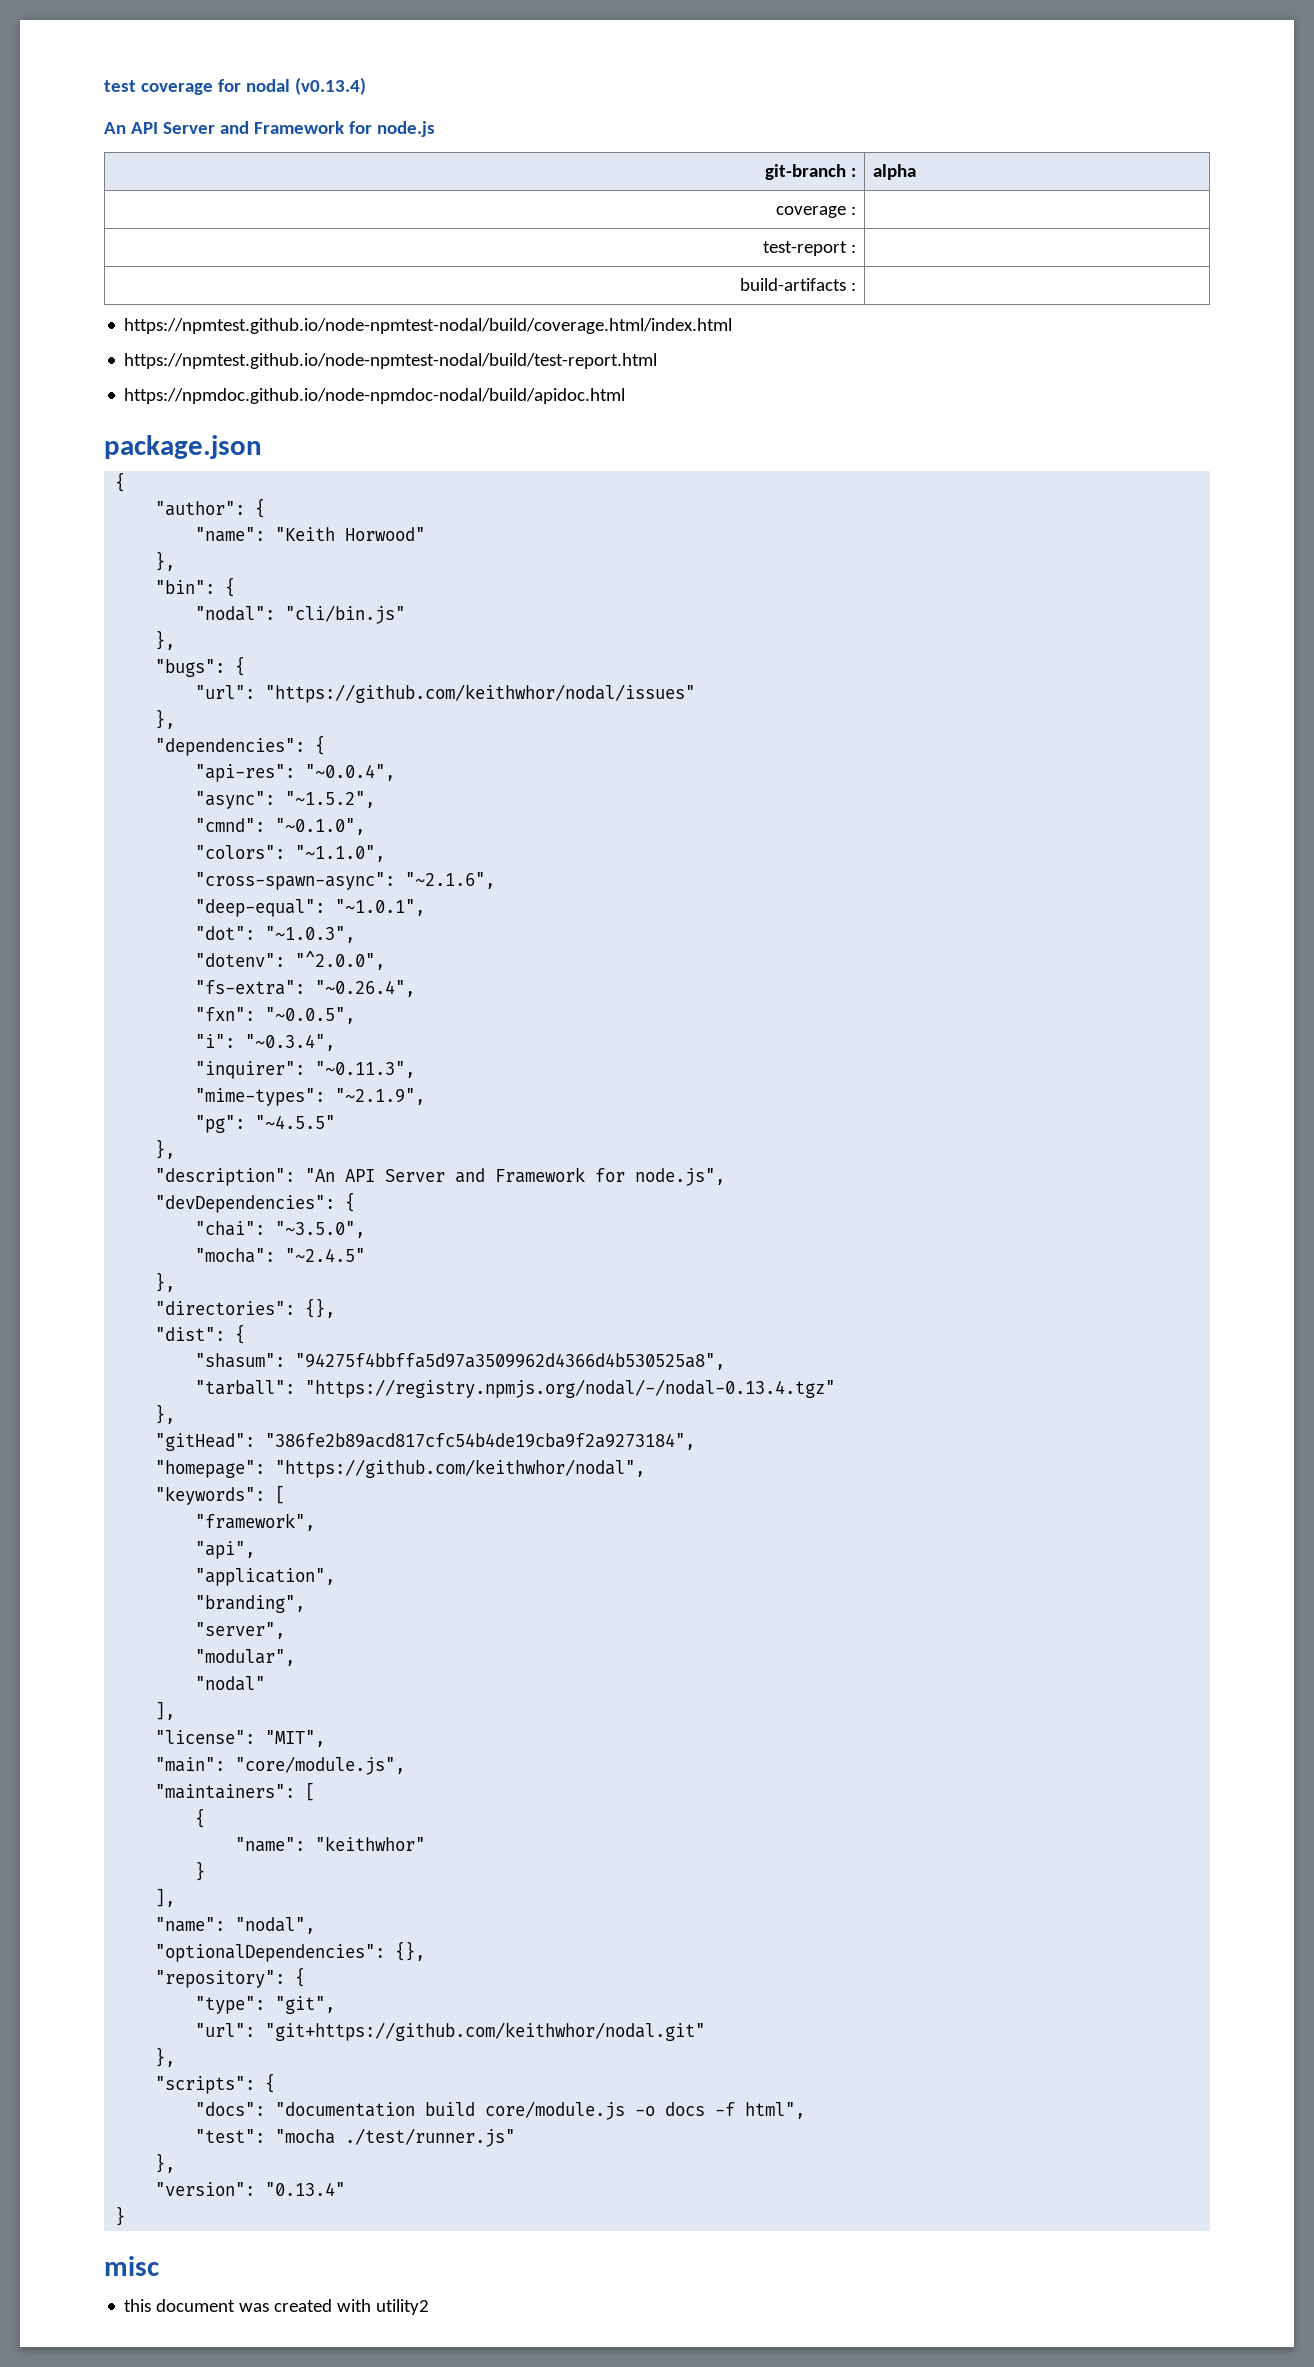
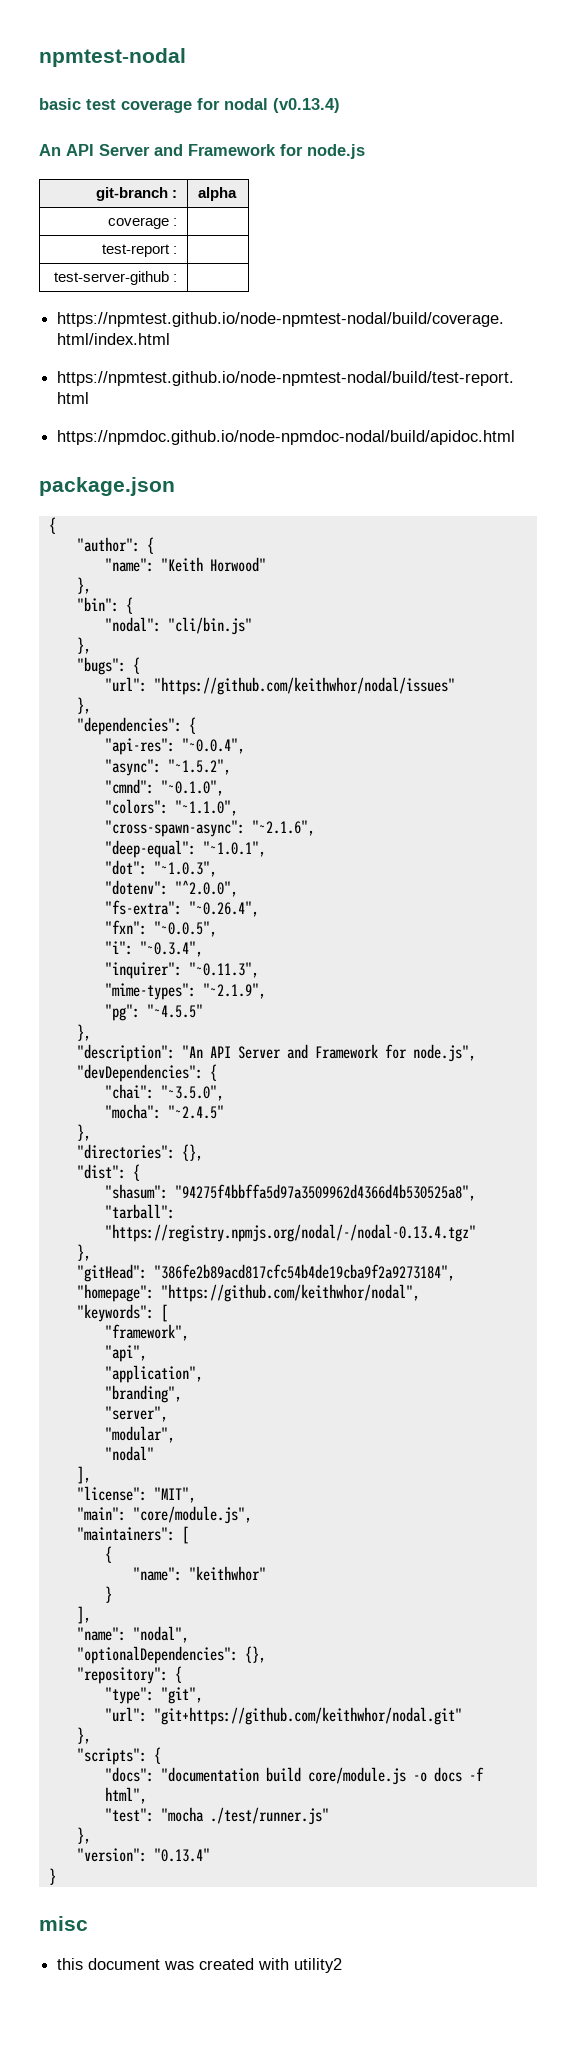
- test coverage for nodal (v0.13.4)
+ npmtest-nodal
+ basic test coverage for nodal (v0.13.4)
- build-artifacts : |
+ test-server-github : |

